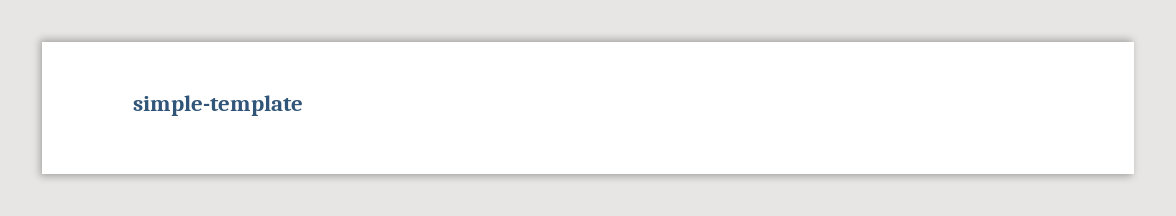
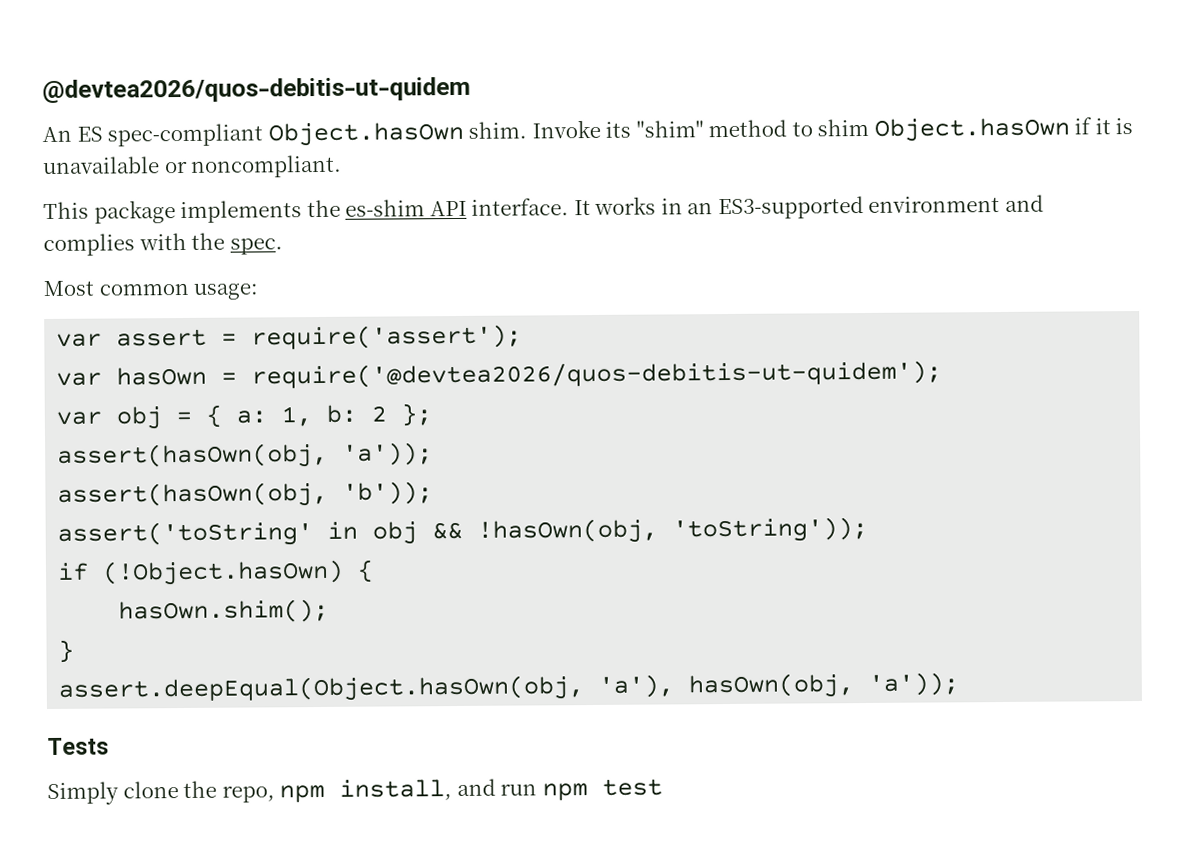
- simple-template
+ @devtea2026/quos-debitis-ut-quidem
+ An ES spec-compliant Object.hasOwn shim. Invoke its "shim" method to shim Object.hasOwn if it is unavailable or noncompliant.
+ This package implements the es-shim API interface. It works in an ES3-supported environment and complies with the spec.
+ Most common usage:
+ var assert = require('assert');
+ var hasOwn = require('@devtea2026/quos-debitis-ut-quidem');
+ var obj = { a: 1, b: 2 };
+ assert(hasOwn(obj, 'a'));
+ assert(hasOwn(obj, 'b'));
+ assert('toString' in obj && !hasOwn(obj, 'toString'));
+ if (!Object.hasOwn) {
+ hasOwn.shim();
+ }
+ assert.deepEqual(Object.hasOwn(obj, 'a'), hasOwn(obj, 'a'));
+ Tests
+ Simply clone the repo, npm install, and run npm test

